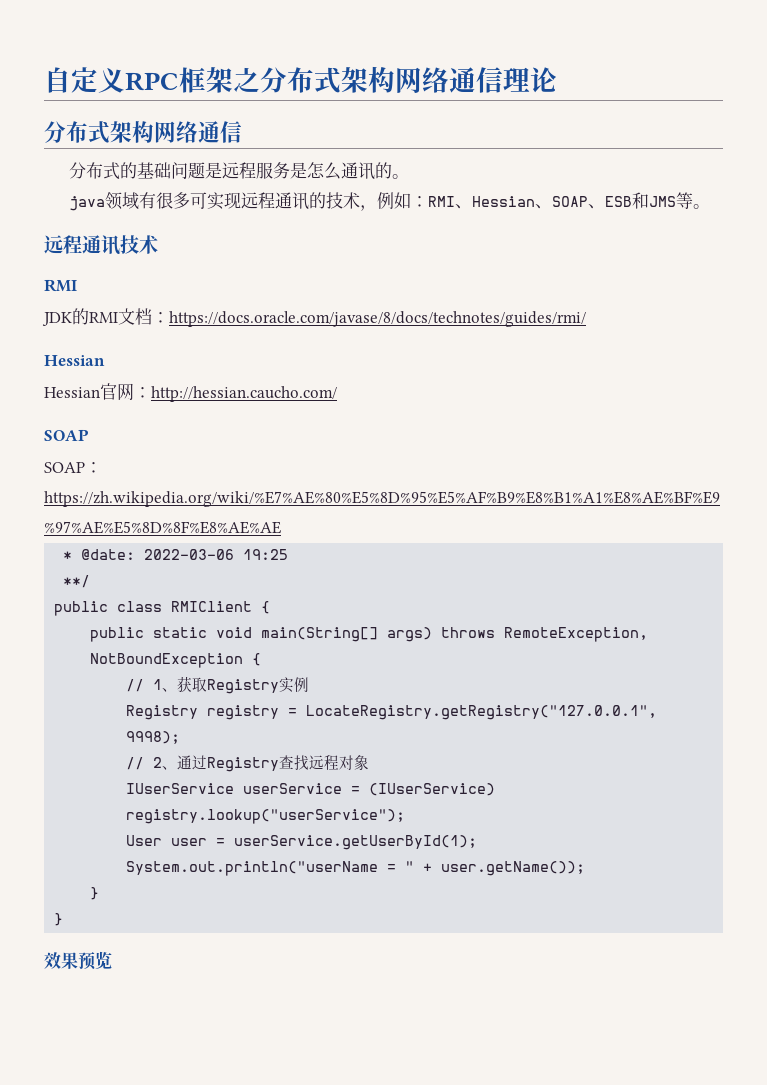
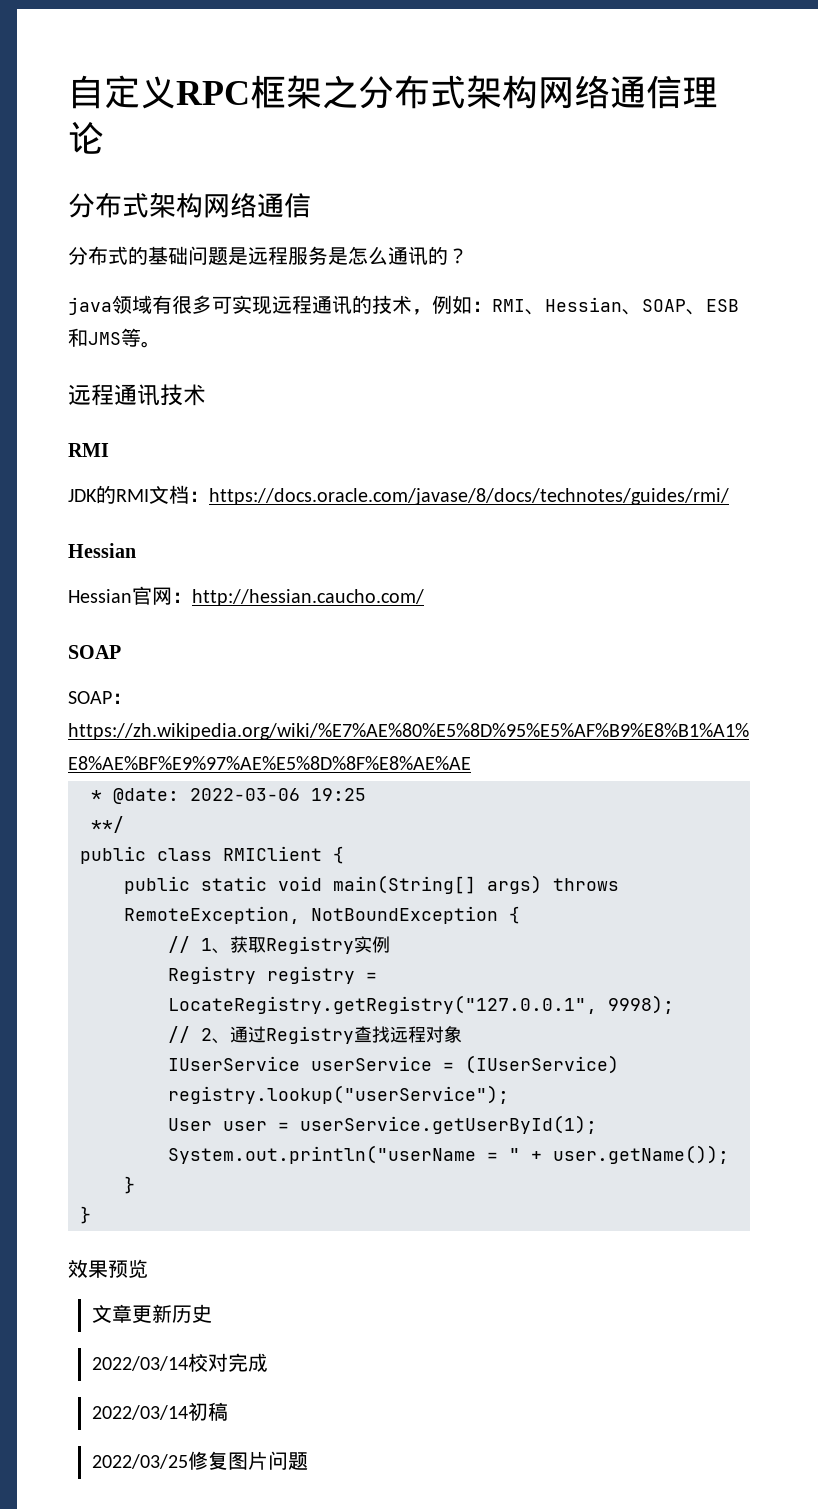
- 分布式的基础问题是远程服务是怎么通讯的。
+ 分布式的基础问题是远程服务是怎么通讯的？
+ 文章更新历史
+ 2022/03/14校对完成
+ 2022/03/14初稿
+ 2022/03/25修复图片问题

